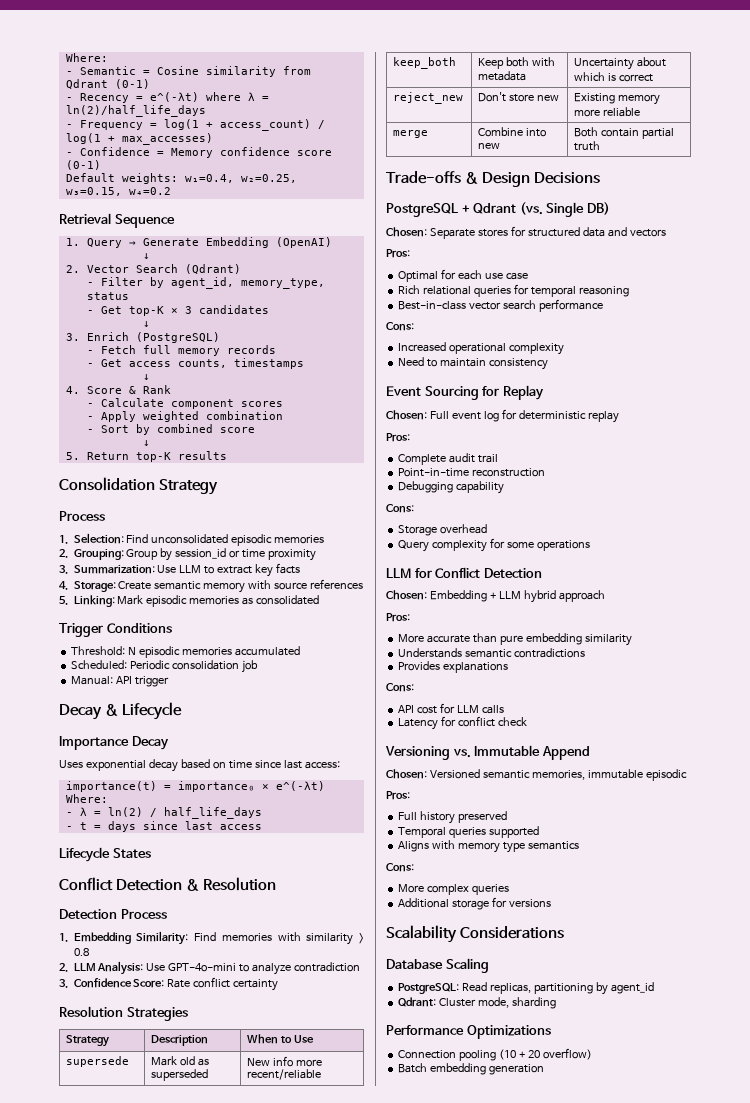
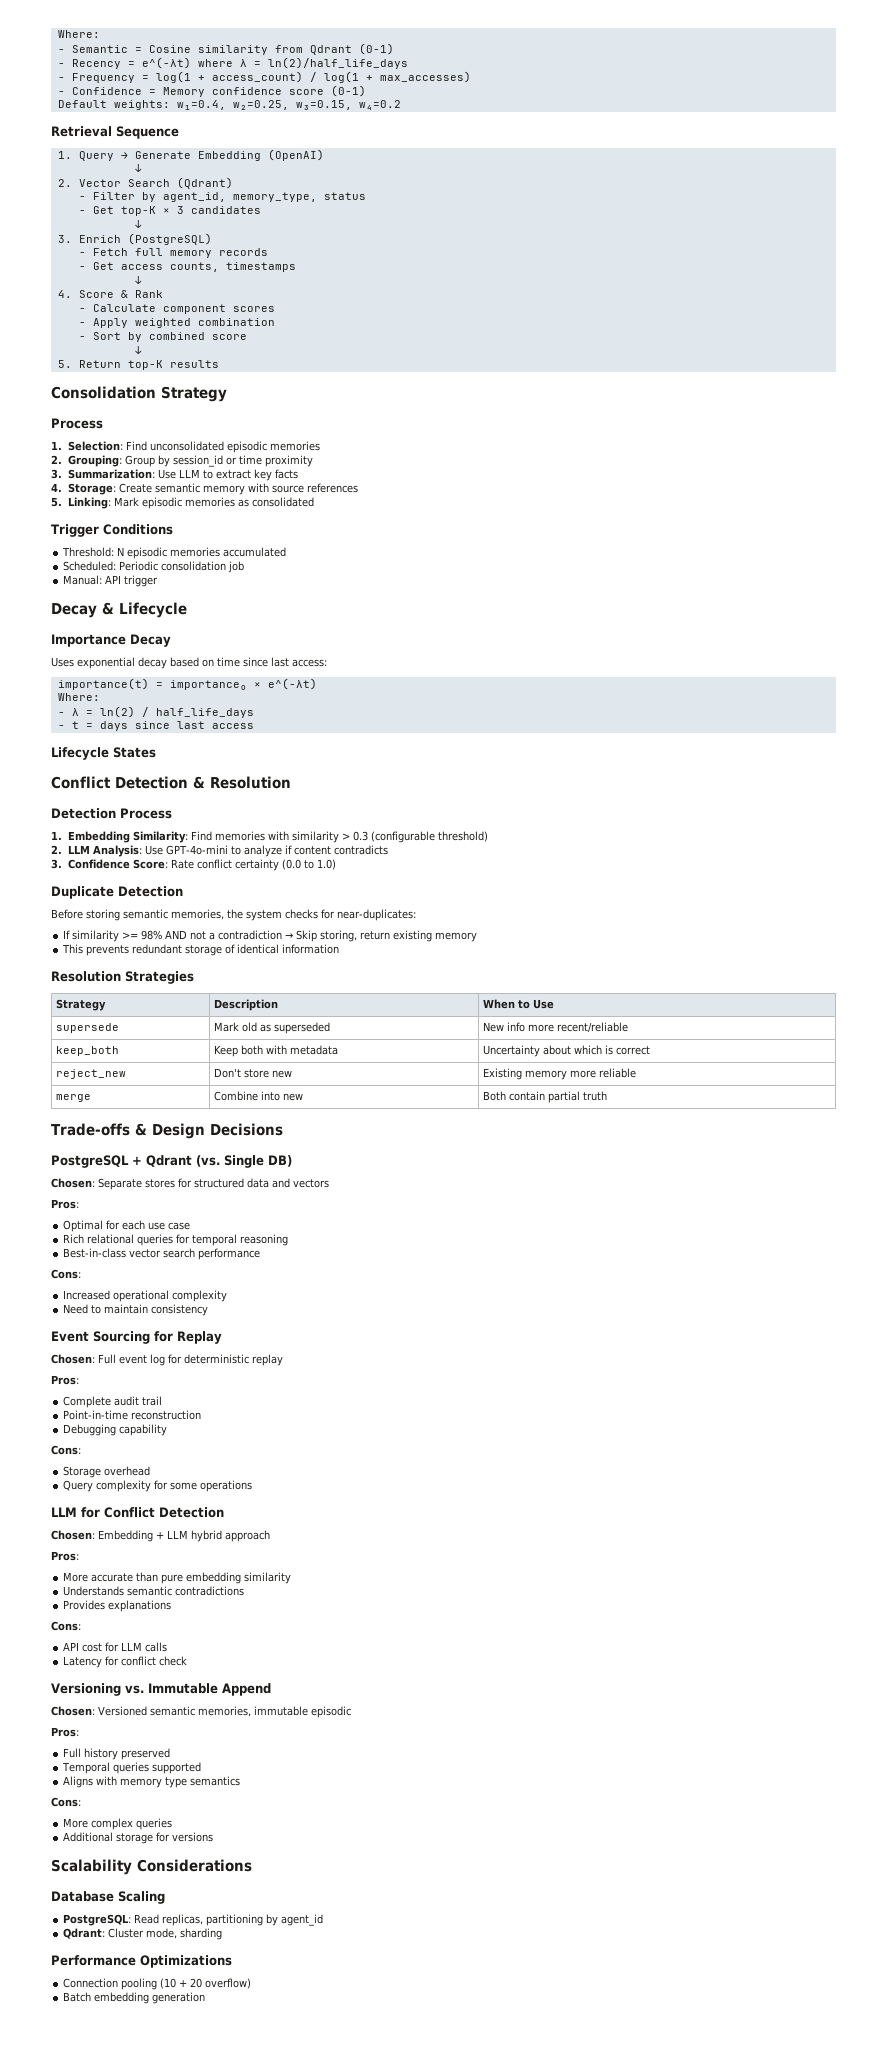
- 1. Embedding Similarity: Find memories with similarity > 0.8
+ 1. Embedding Similarity: Find memories with similarity > 0.3 (configurable threshold)
- 2. LLM Analysis: Use GPT-4o-mini to analyze contradiction
+ 2. LLM Analysis: Use GPT-4o-mini to analyze if content contradicts
- 3. Confidence Score: Rate conflict certainty
+ 3. Confidence Score: Rate conflict certainty (0.0 to 1.0)
+ Duplicate Detection
+ Before storing semantic memories, the system checks for near-duplicates:
+ If similarity >= 98% AND not a contradiction → Skip storing, return existing memory
+ This prevents redundant storage of identical information

